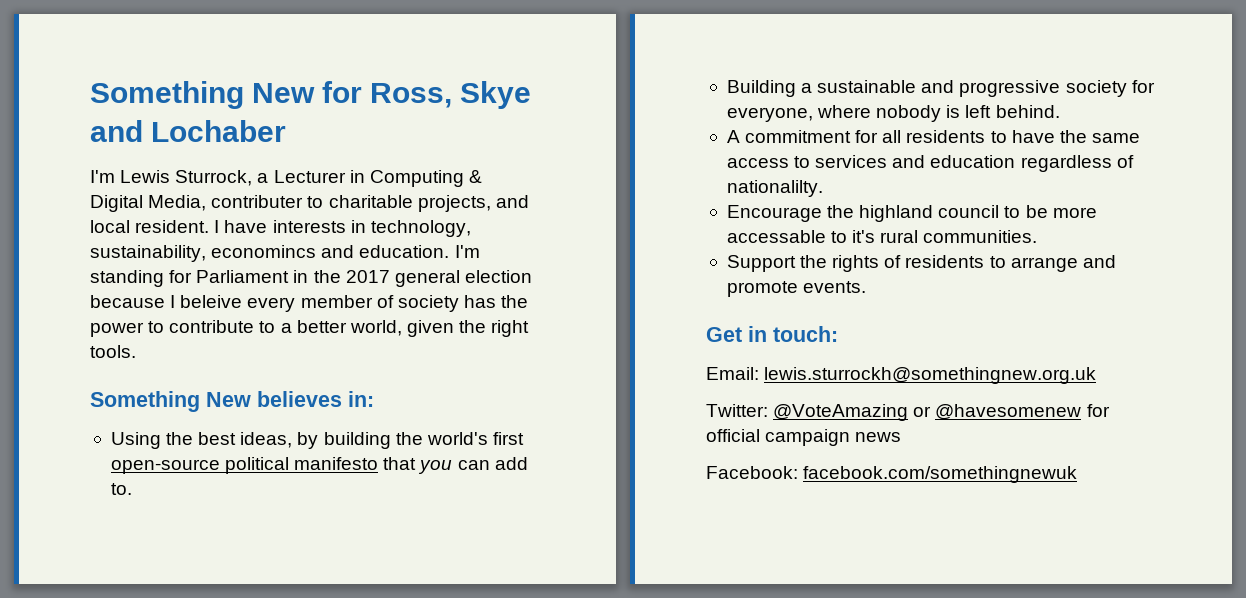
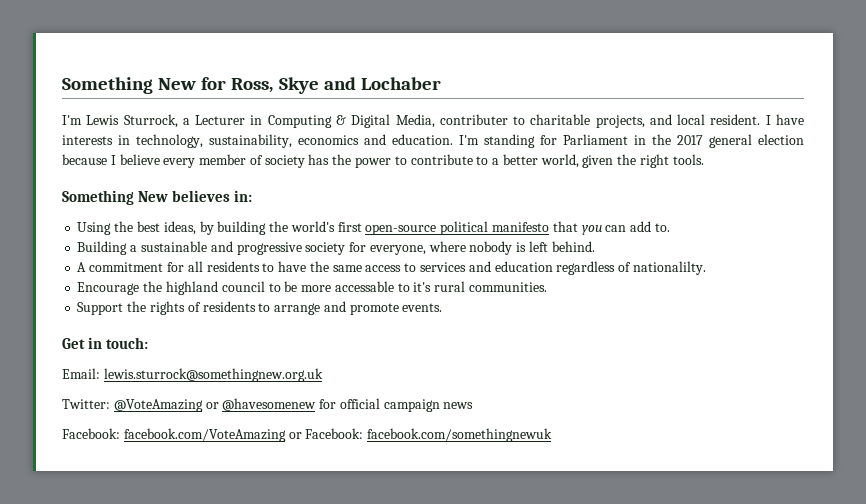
- I have interests in technology, sustainability, economincs and education.
+ I have interests in technology, sustainability, economics and education.
- I'm standing for Parliament in the 2017 general election because I beleive every member of society has the power to contribute to a better world, given the right tools.
+ I'm standing for Parliament in the 2017 general election because I believe every member of society has the power to contribute to a better world, given the right tools.
- Email: lewis.sturrockh@somethingnew.org.uk
+ Email: lewis.sturrock@somethingnew.org.uk
- Facebook: facebook.com/somethingnewuk
+ Facebook: facebook.com/VoteAmazing or Facebook: facebook.com/somethingnewuk

